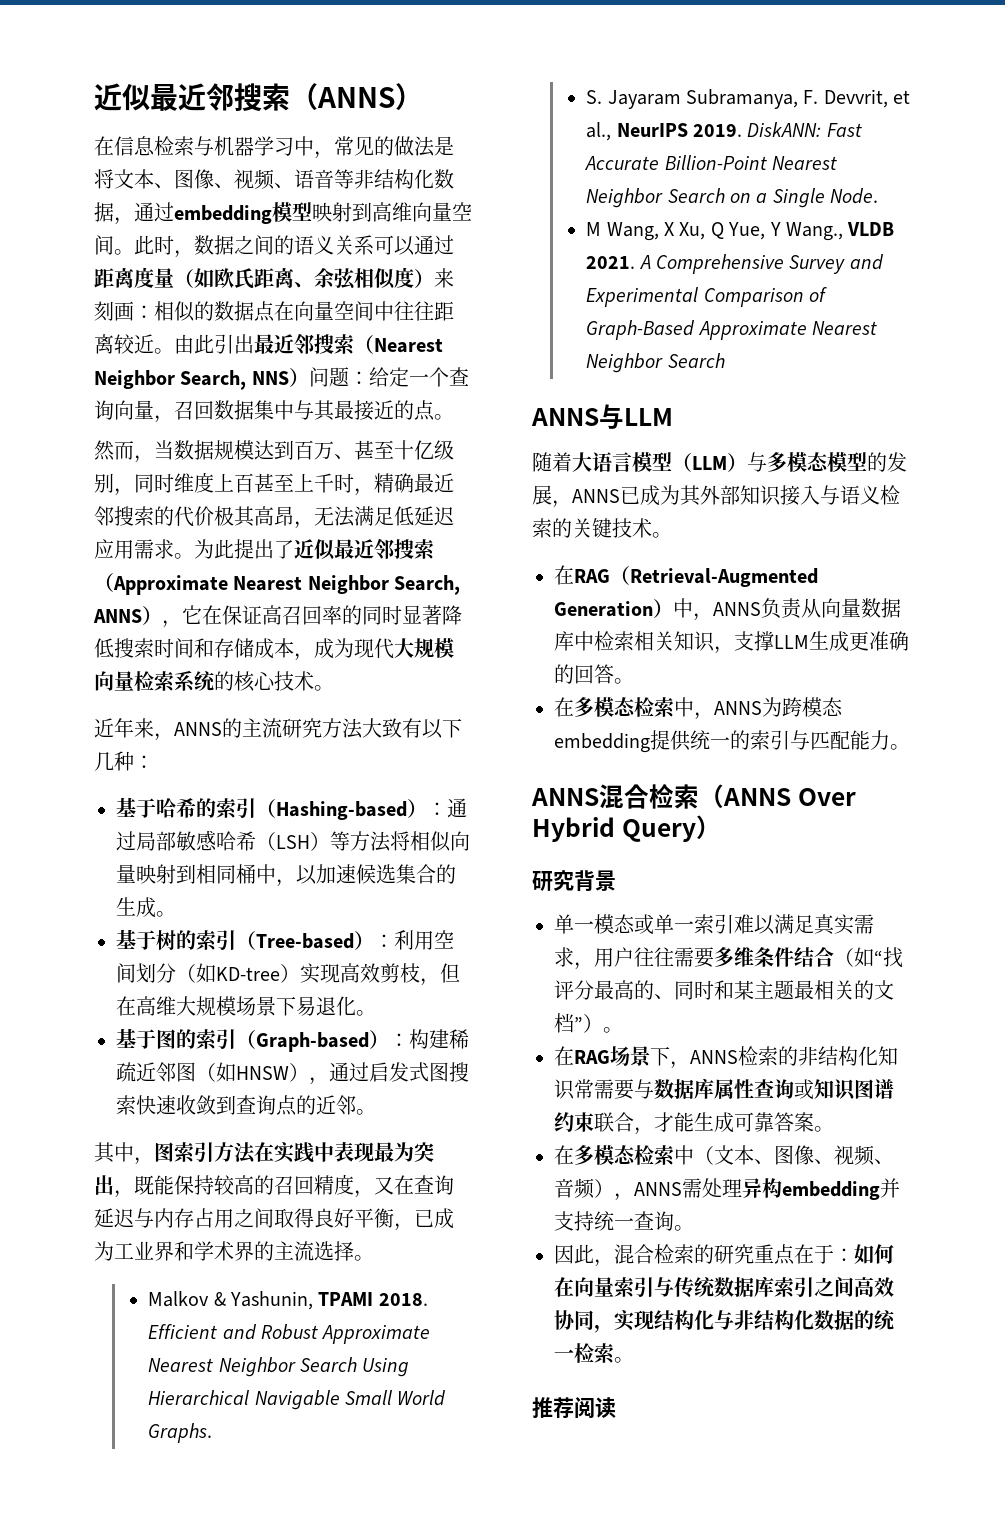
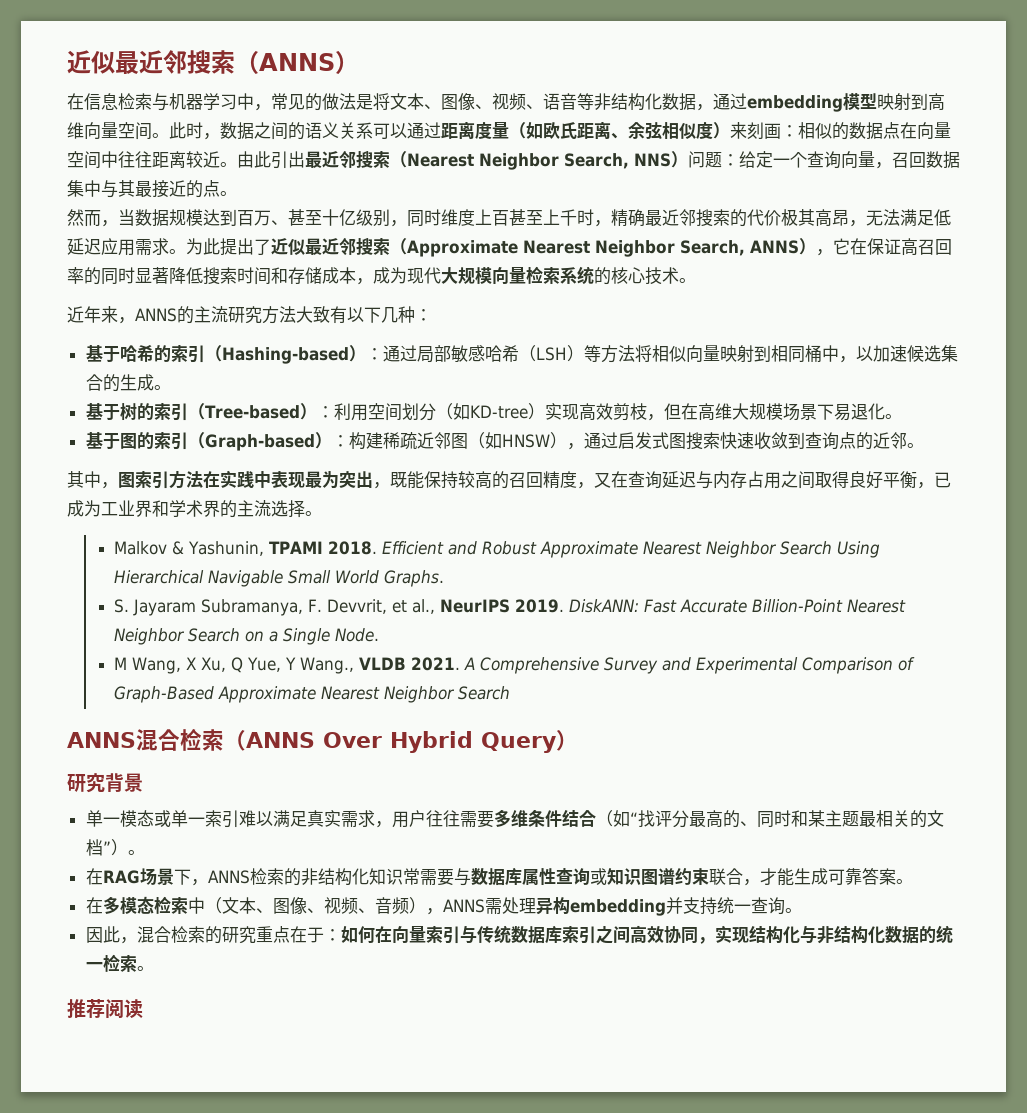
- ANNS与LLM
- 随着大语言模型（LLM）与多模态模型的发展，ANNS已成为其外部知识接入与语义检索的关键技术。
- 在RAG（Retrieval-Augmented Generation）中，ANNS负责从向量数据库中检索相关知识，支撑LLM生成更准确的回答。
- 在多模态检索中，ANNS为跨模态embedding提供统一的索引与匹配能力。

